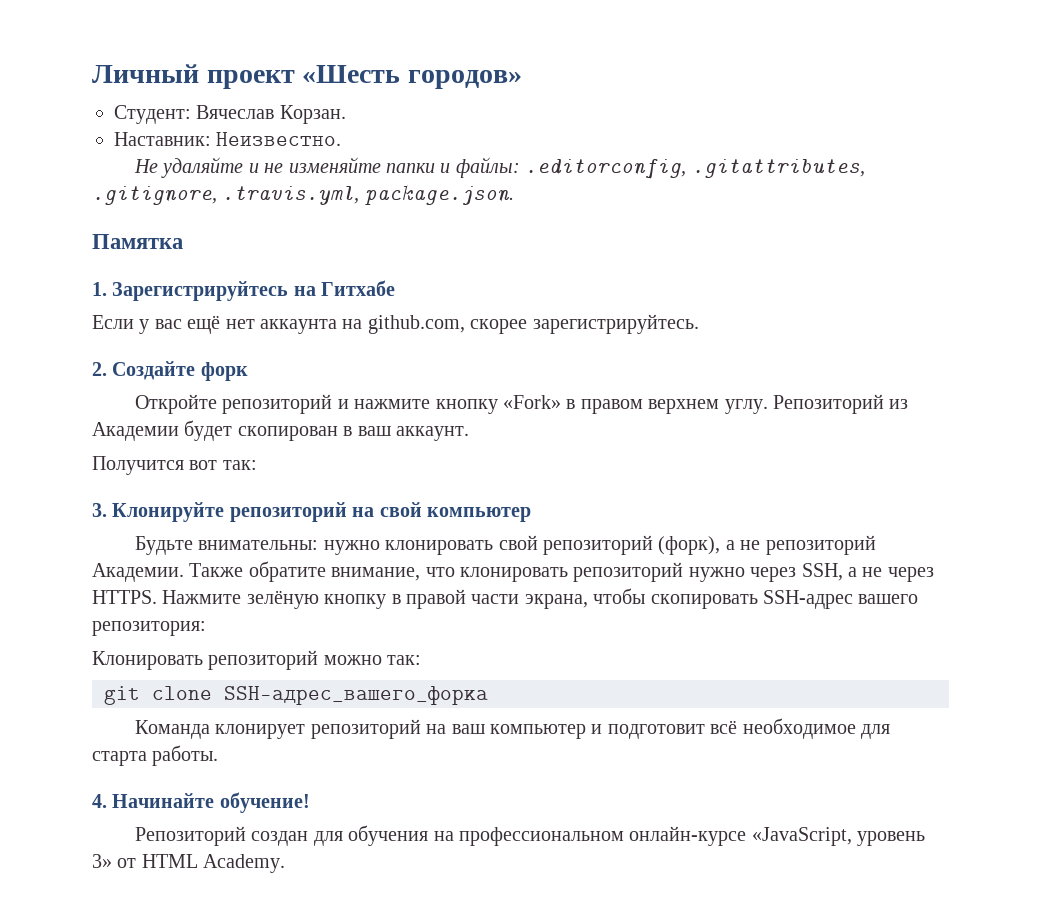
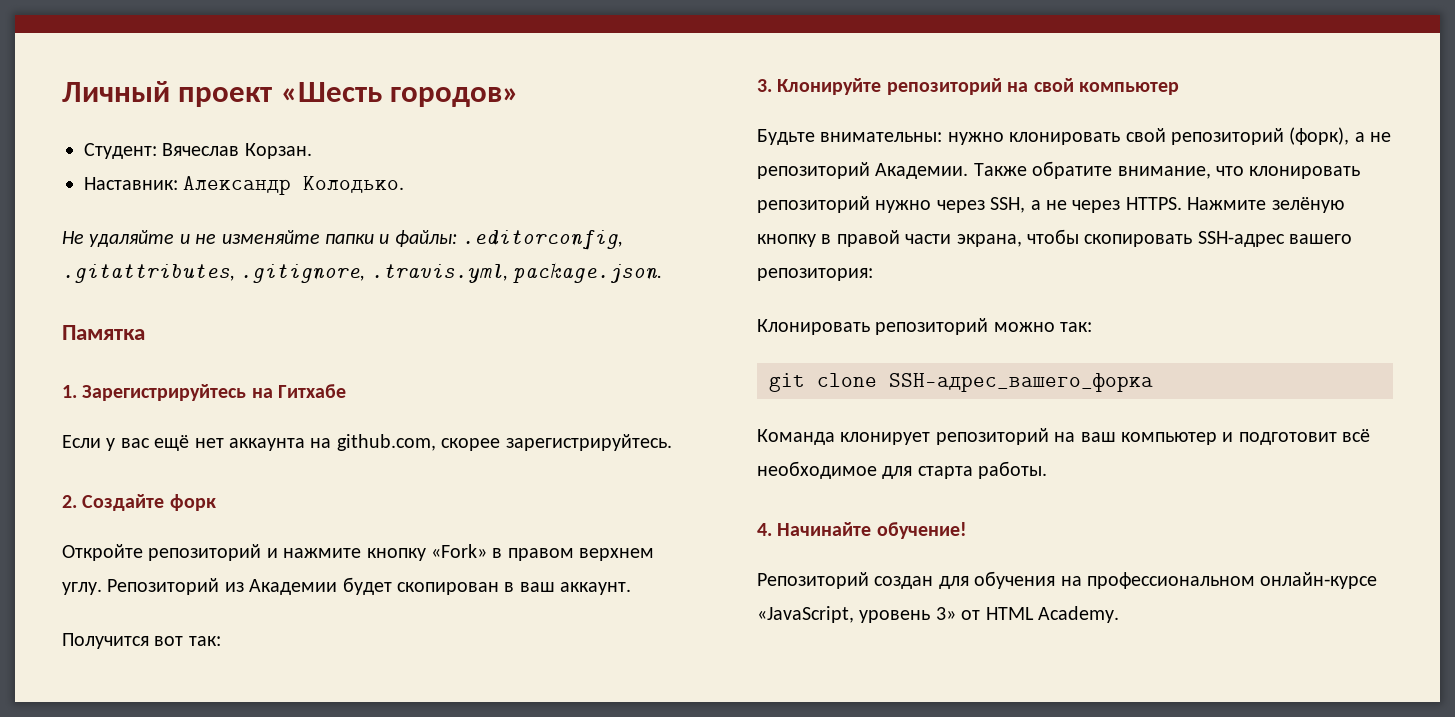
- Наставник: Неизвестно.
+ Наставник: Александр Колодько.

